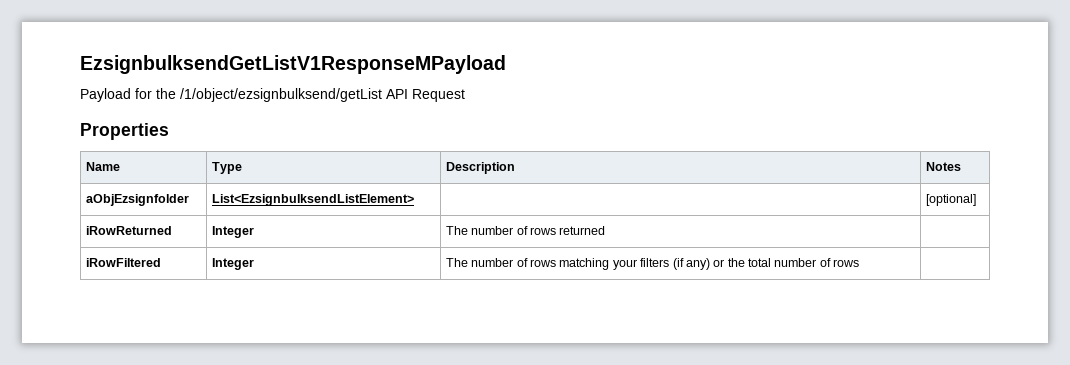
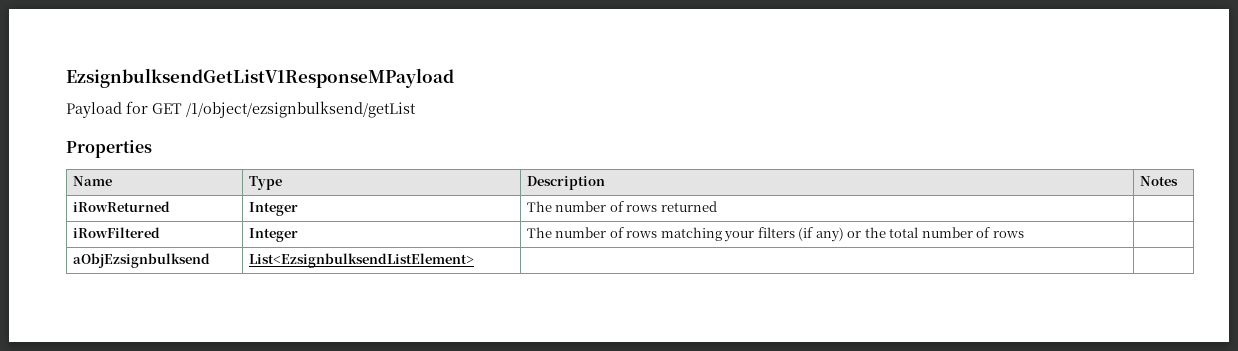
- Payload for the /1/object/ezsignbulksend/getList API Request
+ Payload for GET /1/object/ezsignbulksend/getList
- aObjEzsignfolder | List<EzsignbulksendListElement> | | [optional]
+ aObjEzsignbulksend | List<EzsignbulksendListElement> | |

